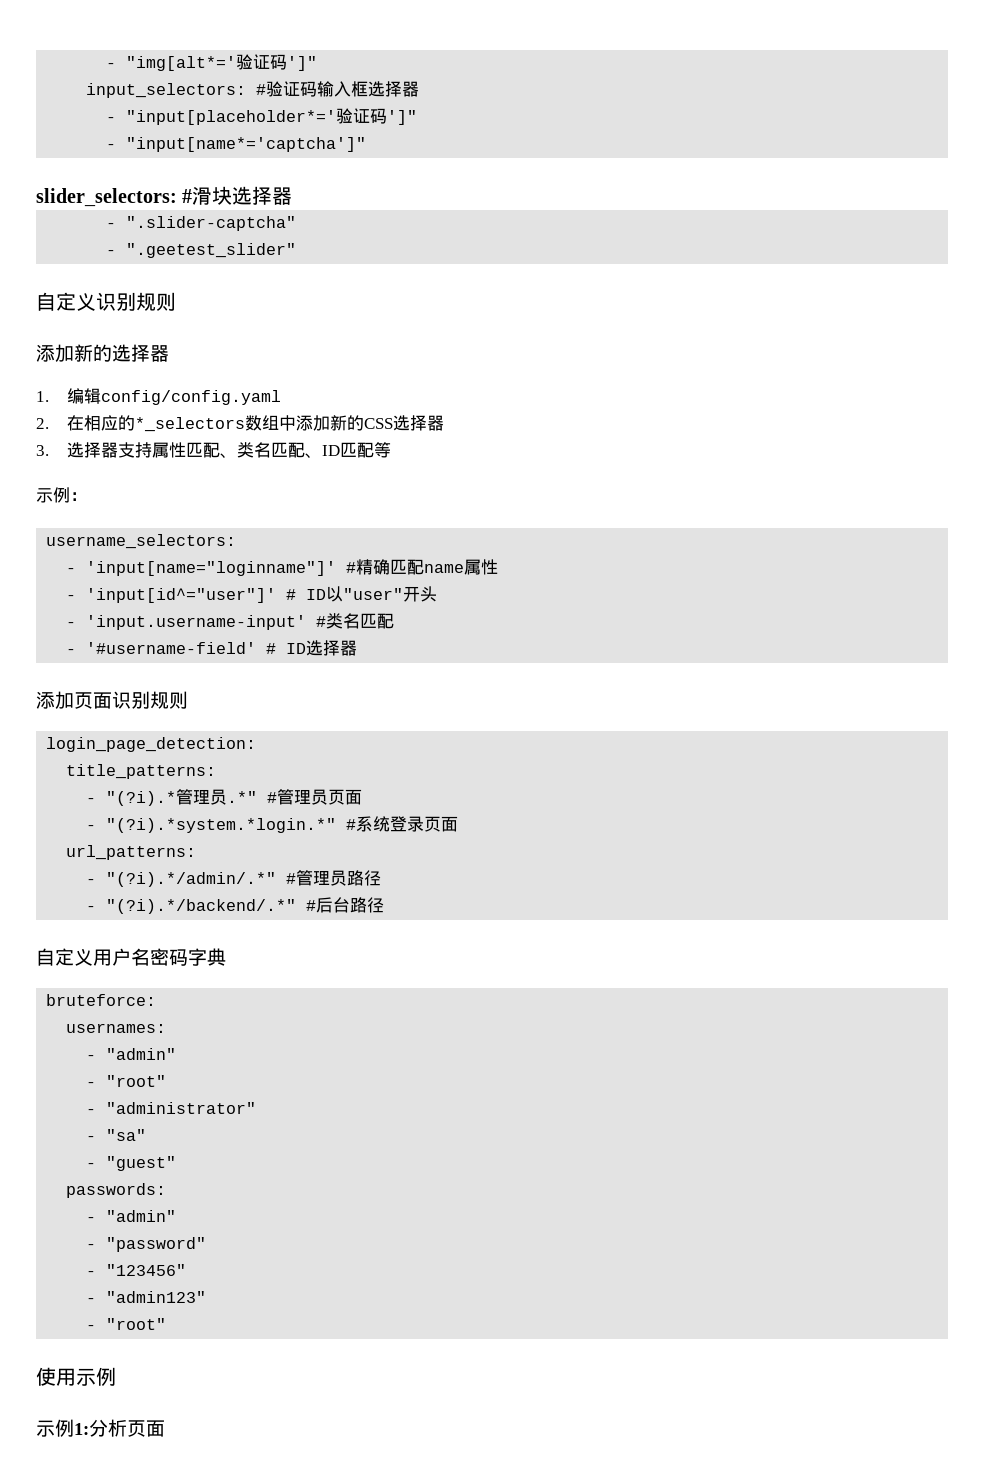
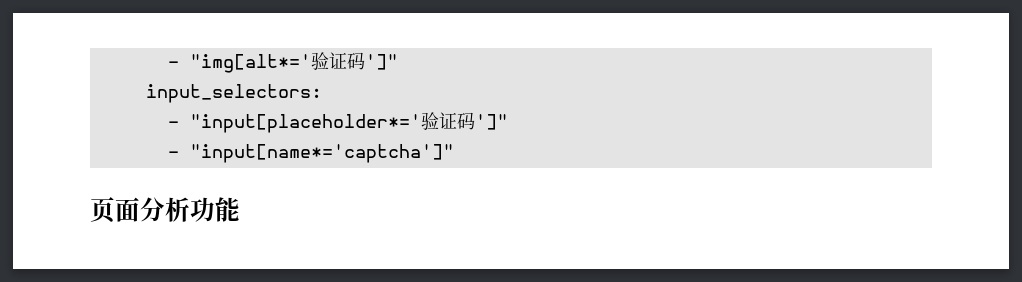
- input_selectors: #验证码输入框选择器
+ input_selectors:
- slider_selectors: #滑块选择器
- - ".slider-captcha"
- - ".geetest_slider"
- 自定义识别规则
- 添加新的选择器
- 1.编辑config/config.yaml
- 2.在相应的*_selectors数组中添加新的CSS选择器
- 3.选择器支持属性匹配、类名匹配、ID匹配等
- 示例：
- username_selectors:
- - 'input[name="loginname"]' #精确匹配name属性
- - 'input[id^="user"]' # ID以"user"开头
- - 'input.username-input' #类名匹配
- - '#username-field' # ID选择器
- 添加页面识别规则
- login_page_detection:
- title_patterns:
- - "(?i).*管理员.*" #管理员页面
- - "(?i).*system.*login.*" #系统登录页面
- url_patterns:
- - "(?i).*/admin/.*" #管理员路径
- - "(?i).*/backend/.*" #后台路径
- 自定义用户名密码字典
- bruteforce:
- usernames:
- - "admin"
- - "root"
- - "administrator"
- - "sa"
- - "guest"
- passwords:
- - "admin"
- - "password"
- - "123456"
- - "admin123"
- - "root"
- 使用示例
- 示例1:分析页面
+ 页面分析功能

